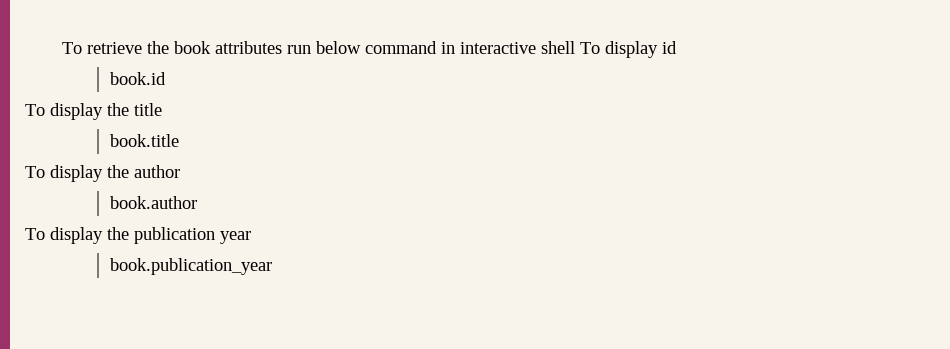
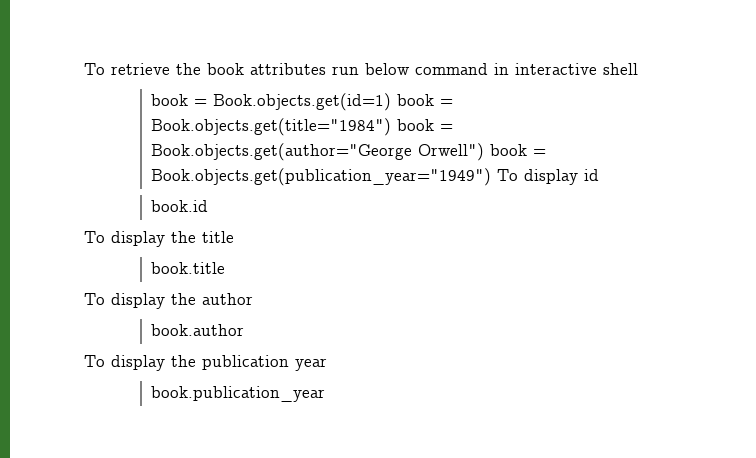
- To retrieve the book attributes run below command in interactive shell To display id
+ To retrieve the book attributes run below command in interactive shell
+ book = Book.objects.get(id=1) book = Book.objects.get(title="1984") book = Book.objects.get(author="George Orwell") book = Book.objects.get(publication_year="1949") To display id

